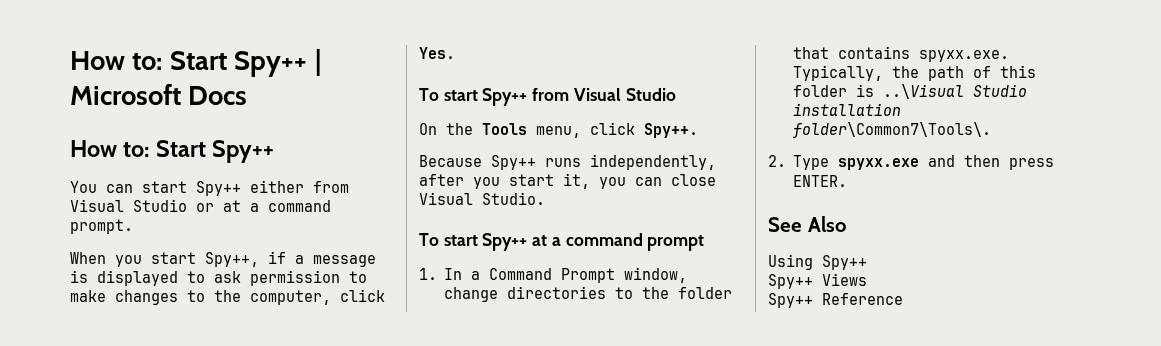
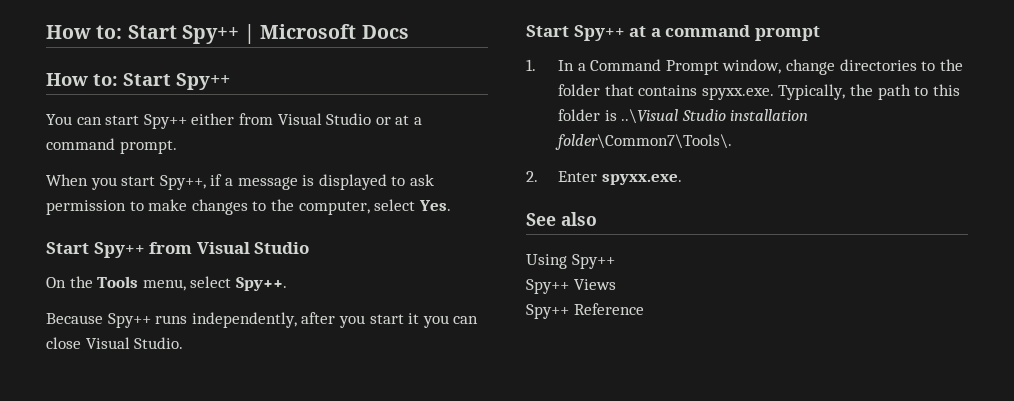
- When you start Spy++, if a message is displayed to ask permission to make changes to the computer, click Yes.
+ When you start Spy++, if a message is displayed to ask permission to make changes to the computer, select Yes.
- To start Spy++ from Visual Studio
+ Start Spy++ from Visual Studio
- On the Tools menu, click Spy++.
+ On the Tools menu, select Spy++.
- Because Spy++ runs independently, after you start it, you can close Visual Studio.
+ Because Spy++ runs independently, after you start it you can close Visual Studio.
- To start Spy++ at a command prompt
+ Start Spy++ at a command prompt
- 1. In a Command Prompt window, change directories to the folder that contains spyxx.exe. Typically, the path of this folder is ..\Visual Studio installation folder\Common7\Tools\.
+ 1. In a Command Prompt window, change directories to the folder that contains spyxx.exe. Typically, the path to this folder is ..\Visual Studio installation folder\Common7\Tools\.
- 2. Type spyxx.exe and then press ENTER.
+ 2. Enter spyxx.exe.
- See Also
+ See also

